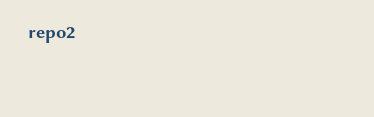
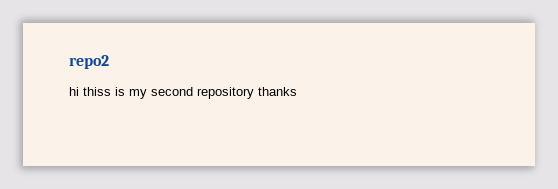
+ hi thiss is my second repository thanks

